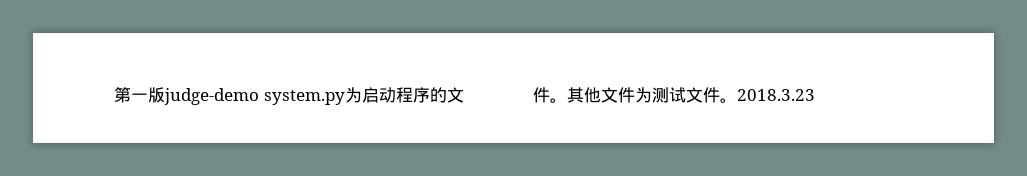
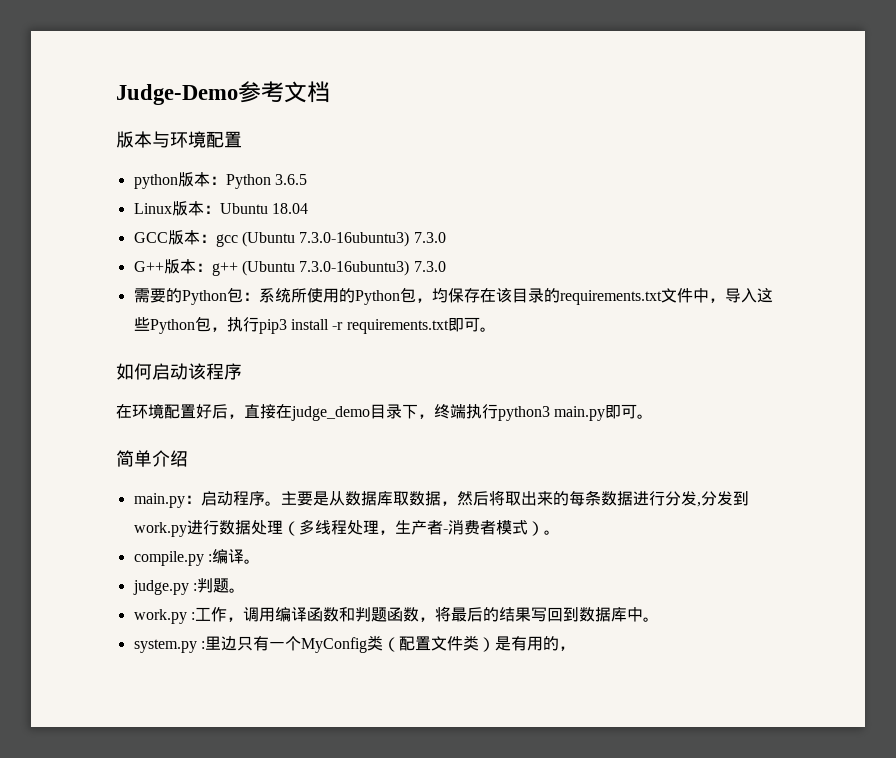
- 第一版judge-demo system.py为启动程序的文件。其他文件为测试文件。2018.3.23
+ Judge-Demo参考文档
+ 版本与环境配置
+ python版本：Python 3.6.5
+ Linux版本：Ubuntu 18.04
+ GCC版本：gcc (Ubuntu 7.3.0-16ubuntu3) 7.3.0
+ G++版本：g++ (Ubuntu 7.3.0-16ubuntu3) 7.3.0
+ 需要的Python包：系统所使用的Python包，均保存在该目录的requirements.txt文件中，导入这些Python包，执行pip3 install -r requirements.txt即可。
+ 如何启动该程序
+ 在环境配置好后，直接在judge_demo目录下，终端执行python3 main.py即可。
+ 简单介绍
+ main.py：启动程序。主要是从数据库取数据，然后将取出来的每条数据进行分发,分发到work.py进行数据处理（多线程处理，生产者-消费者模式）。
+ compile.py :编译。
+ judge.py :判题。
+ work.py :工作，调用编译函数和判题函数，将最后的结果写回到数据库中。
+ system.py :里边只有一个MyConfig类（配置文件类）是有用的，

